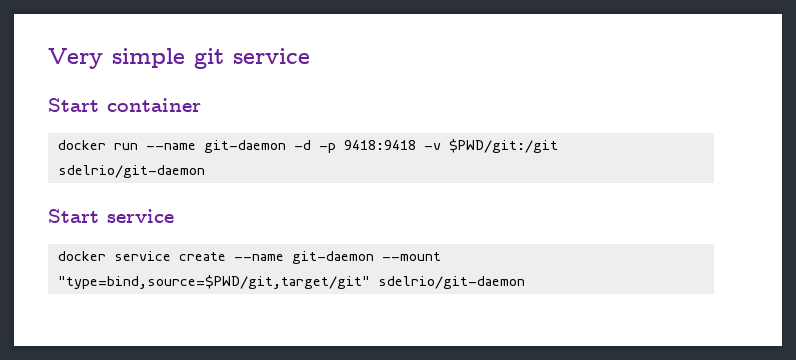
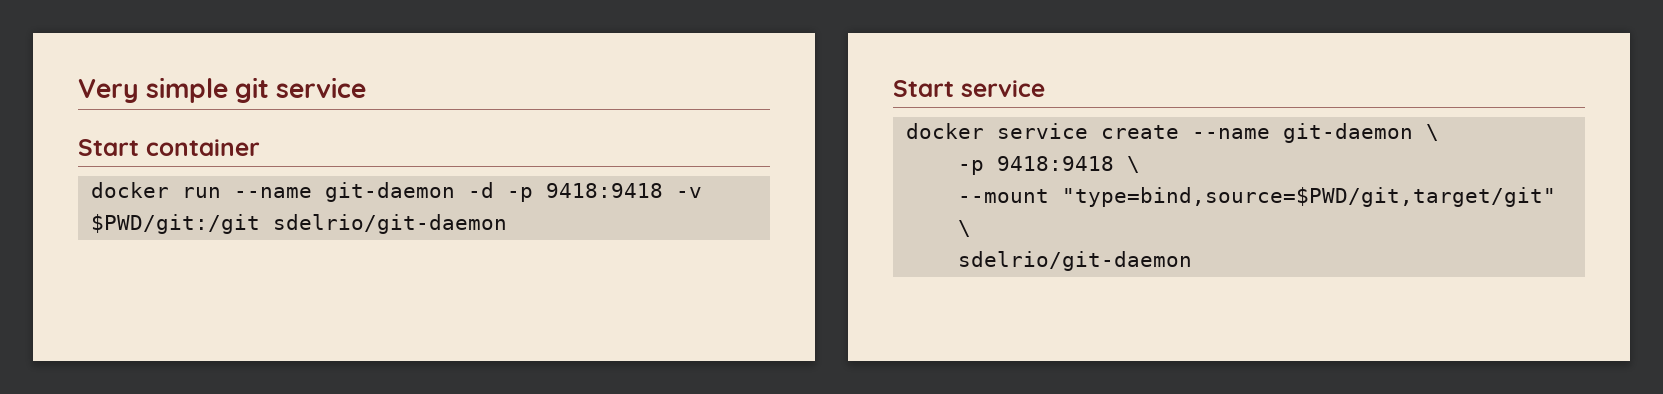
- docker service create --name git-daemon --mount "type=bind,source=$PWD/git,target/git" sdelrio/git-daemon
+ docker service create --name git-daemon \
+ -p 9418:9418 \
+ --mount "type=bind,source=$PWD/git,target/git" \
+ sdelrio/git-daemon

